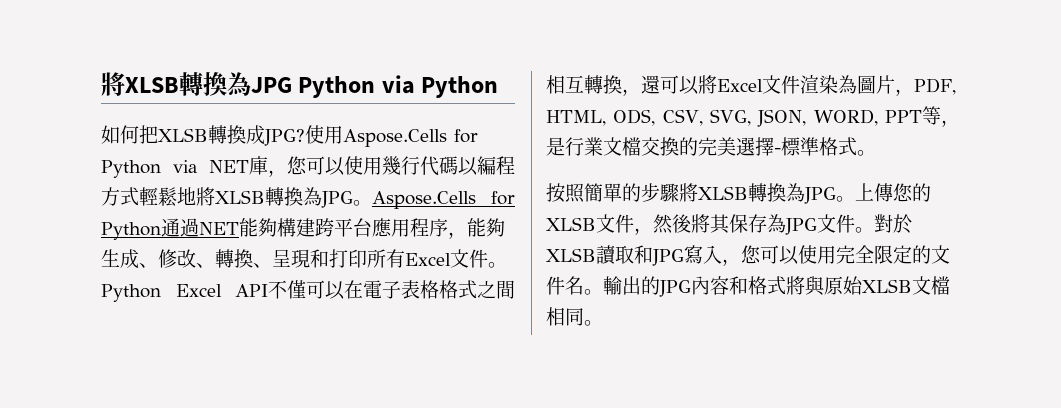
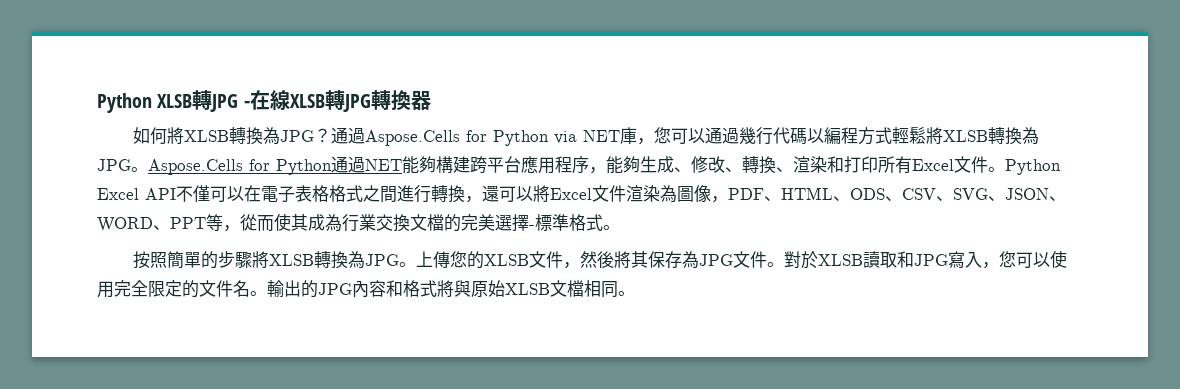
- 將XLSB轉換為JPG Python via Python
- 如何把XLSB轉換成JPG?使用Aspose.Cells for Python via NET庫，您可以使用幾行代碼以編程方式輕鬆地將XLSB轉換為JPG。
+ Python XLSB轉JPG -在線XLSB轉JPG轉換器
+ 如何將XLSB轉換為JPG？通過Aspose.Cells for Python via NET庫，您可以通過幾行代碼以編程方式輕鬆將XLSB轉換為JPG。
- Aspose.Cells for Python通過NET能夠構建跨平台應用程序，能夠生成、修改、轉換、呈現和打印所有Excel文件。
+ Aspose.Cells for Python通過NET能夠構建跨平台應用程序，能夠生成、修改、轉換、渲染和打印所有Excel文件。
- Python Excel API不僅可以在電子表格格式之間相互轉換，還可以將Excel文件渲染為圖片，PDF, HTML, ODS, CSV, SVG, JSON, WORD, PPT等，是行業文檔交換的完美選擇-標準格式。
+ Python Excel API不僅可以在電子表格格式之間進行轉換，還可以將Excel文件渲染為圖像，PDF、HTML、ODS、CSV、SVG、JSON、WORD、PPT等，從而使其成為行業交換文檔的完美選擇-標準格式。

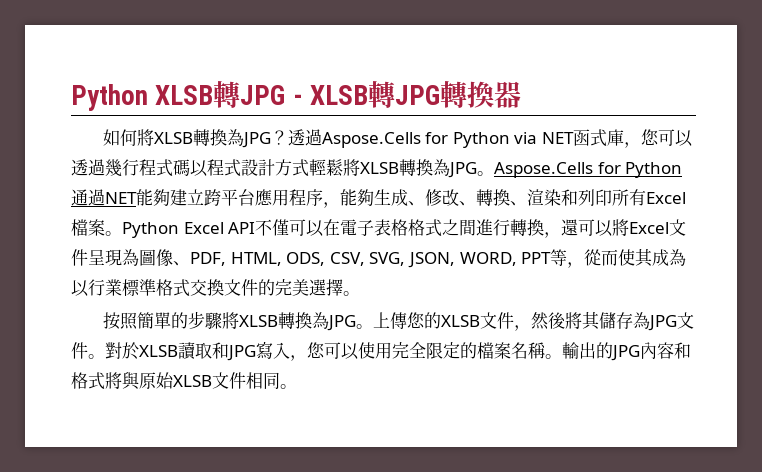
- Python XLSB轉JPG -在線XLSB轉JPG轉換器
+ Python XLSB轉JPG - XLSB轉JPG轉換器
- 通過Aspose.Cells for Python via NET庫，您可以通過幾行代碼以編程方式輕鬆將XLSB轉換為JPG。
+ 透過Aspose.Cells for Python via NET函式庫，您可以透過幾行程式碼以程式設計方式輕鬆將XLSB轉換為JPG。
- Aspose.Cells for Python通過NET能夠構建跨平台應用程序，能夠生成、修改、轉換、渲染和打印所有Excel文件。
+ Aspose.Cells for Python通過NET能夠建立跨平台應用程序，能夠生成、修改、轉換、渲染和列印所有Excel檔案。
- Python Excel API不僅可以在電子表格格式之間進行轉換，還可以將Excel文件渲染為圖像，PDF、HTML、ODS、CSV、SVG、JSON、WORD、PPT等，從而使其成為行業交換文檔的完美選擇-標準格式。
+ Python Excel API不僅可以在電子表格格式之間進行轉換，還可以將Excel文件呈現為圖像、PDF, HTML, ODS, CSV, SVG, JSON, WORD, PPT等，從而使其成為以行業標準格式交換文件的完美選擇。
- 上傳您的XLSB文件，然後將其保存為JPG文件。
+ 上傳您的XLSB文件，然後將其儲存為JPG文件。
- 對於XLSB讀取和JPG寫入，您可以使用完全限定的文件名。
+ 對於XLSB讀取和JPG寫入，您可以使用完全限定的檔案名稱。
- 輸出的JPG內容和格式將與原始XLSB文檔相同。
+ 輸出的JPG內容和格式將與原始XLSB文件相同。

